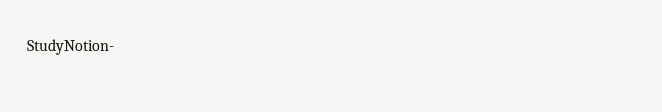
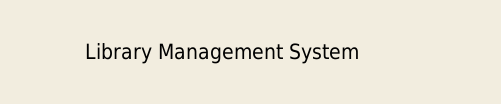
- StudyNotion-
+ Library Management System

